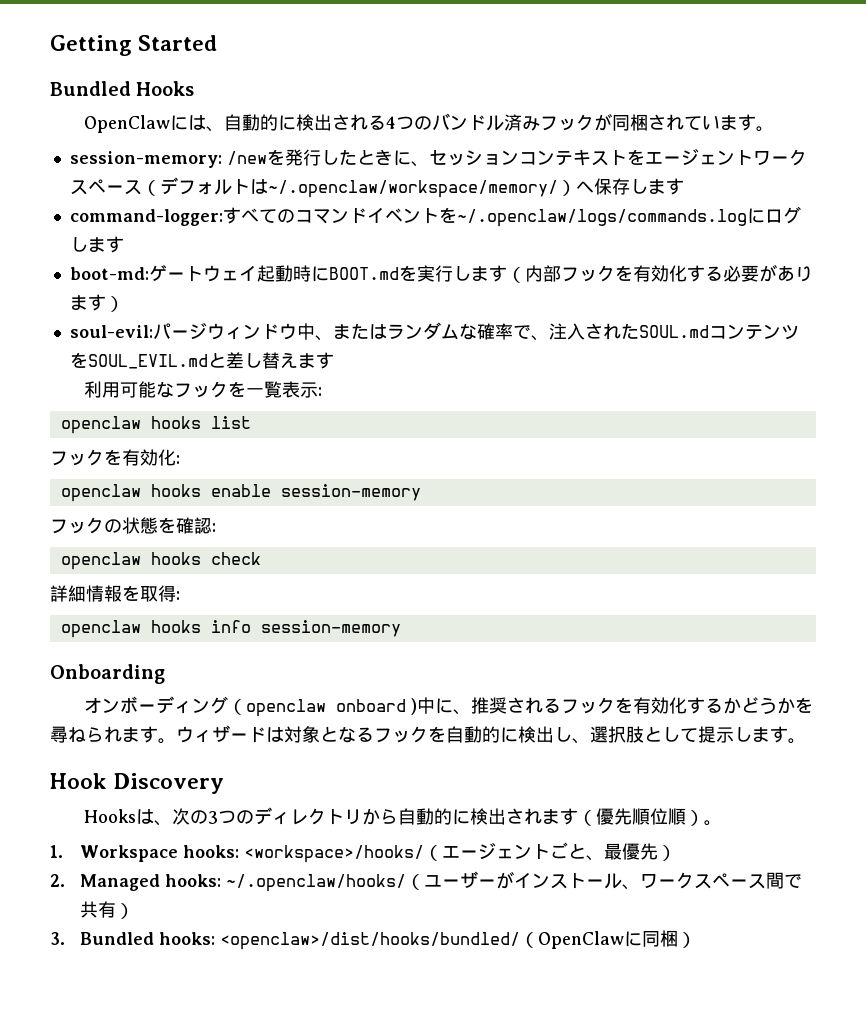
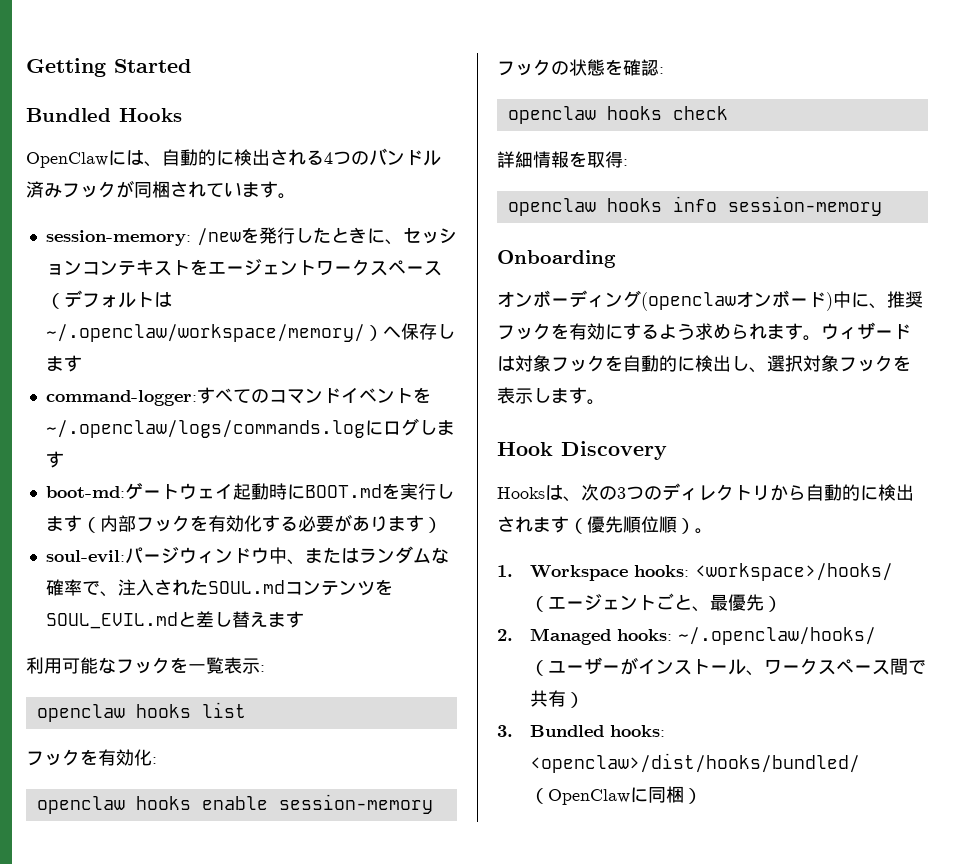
- オンボーディング（openclaw onboard )中に、推奨されるフックを有効化するかどうかを尋ねられます。
+ オンボーディング(openclawオンボード)中に、推奨フックを有効にするよう求められます。
- ウィザードは対象となるフックを自動的に検出し、選択肢として提示します。
+ ウィザードは対象フックを自動的に検出し、選択対象フックを表示します。

